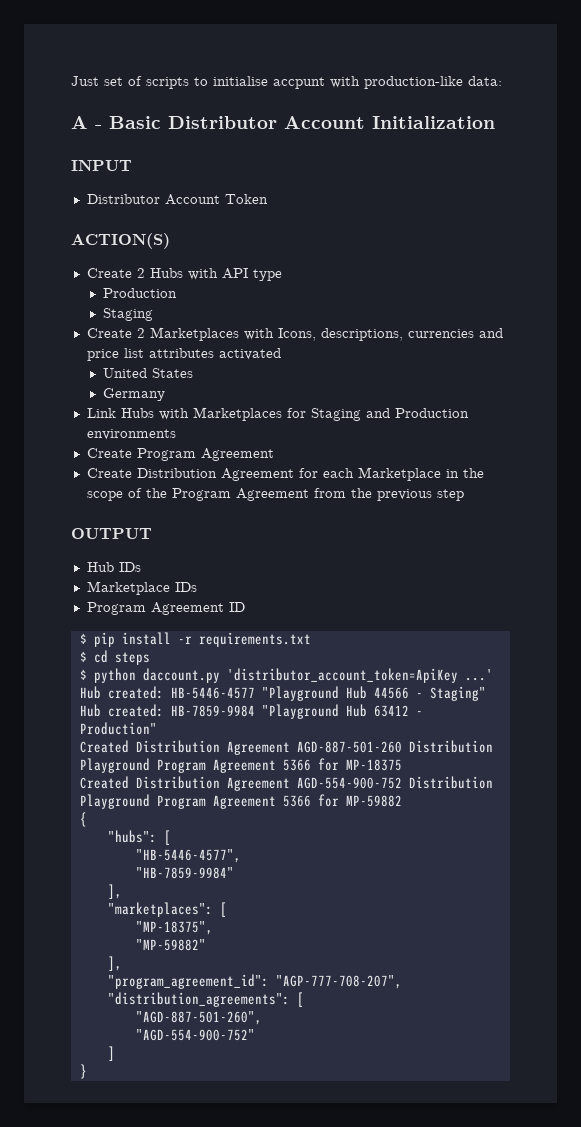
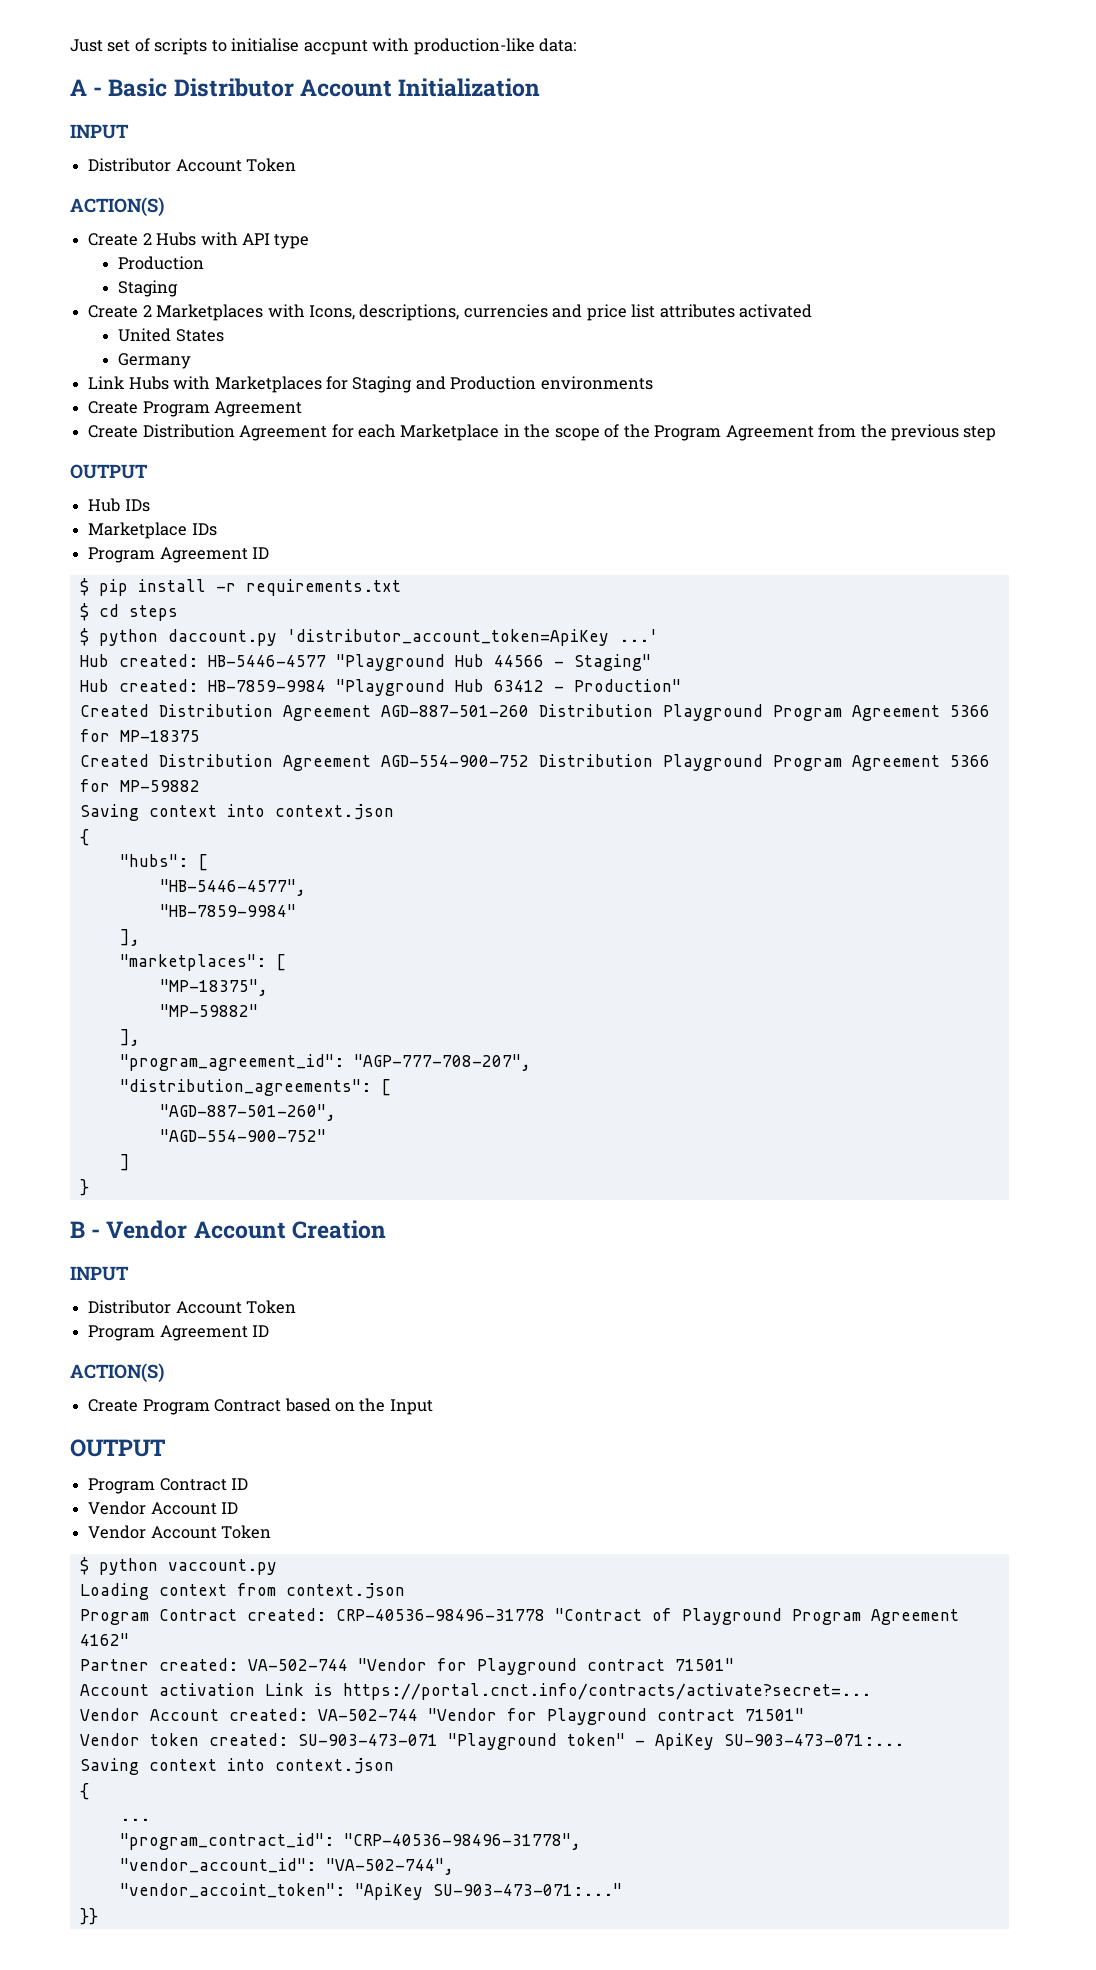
  Created Distribution Agreement AGD-554-900-752 Distribution Playground Program Agreement 5366 for MP-59882
+ Saving context into context.json
+ B - Vendor Account Creation
+ INPUT
+ Distributor Account Token
+ Program Agreement ID
+ ACTION(S)
+ Create Program Contract based on the Input
+ OUTPUT
+ Program Contract ID
+ Vendor Account ID
+ Vendor Account Token
+ $ python vaccount.py
+ Loading context from context.json
+ Program Contract created: CRP-40536-98496-31778 "Contract of Playground Program Agreement 4162"
+ Partner created: VA-502-744 "Vendor for Playground contract 71501"
+ Account activation Link is https://portal.cnct.info/contracts/activate?secret=...
+ Vendor Account created: VA-502-744 "Vendor for Playground contract 71501"
+ Vendor token created: SU-903-473-071 "Playground token" - ApiKey SU-903-473-071:...
+ Saving context into context.json
+ {
+ ...
+ "program_contract_id": "CRP-40536-98496-31778",
+ "vendor_account_id": "VA-502-744",
+ "vendor_accoint_token": "ApiKey SU-903-473-071:..."
+ }}

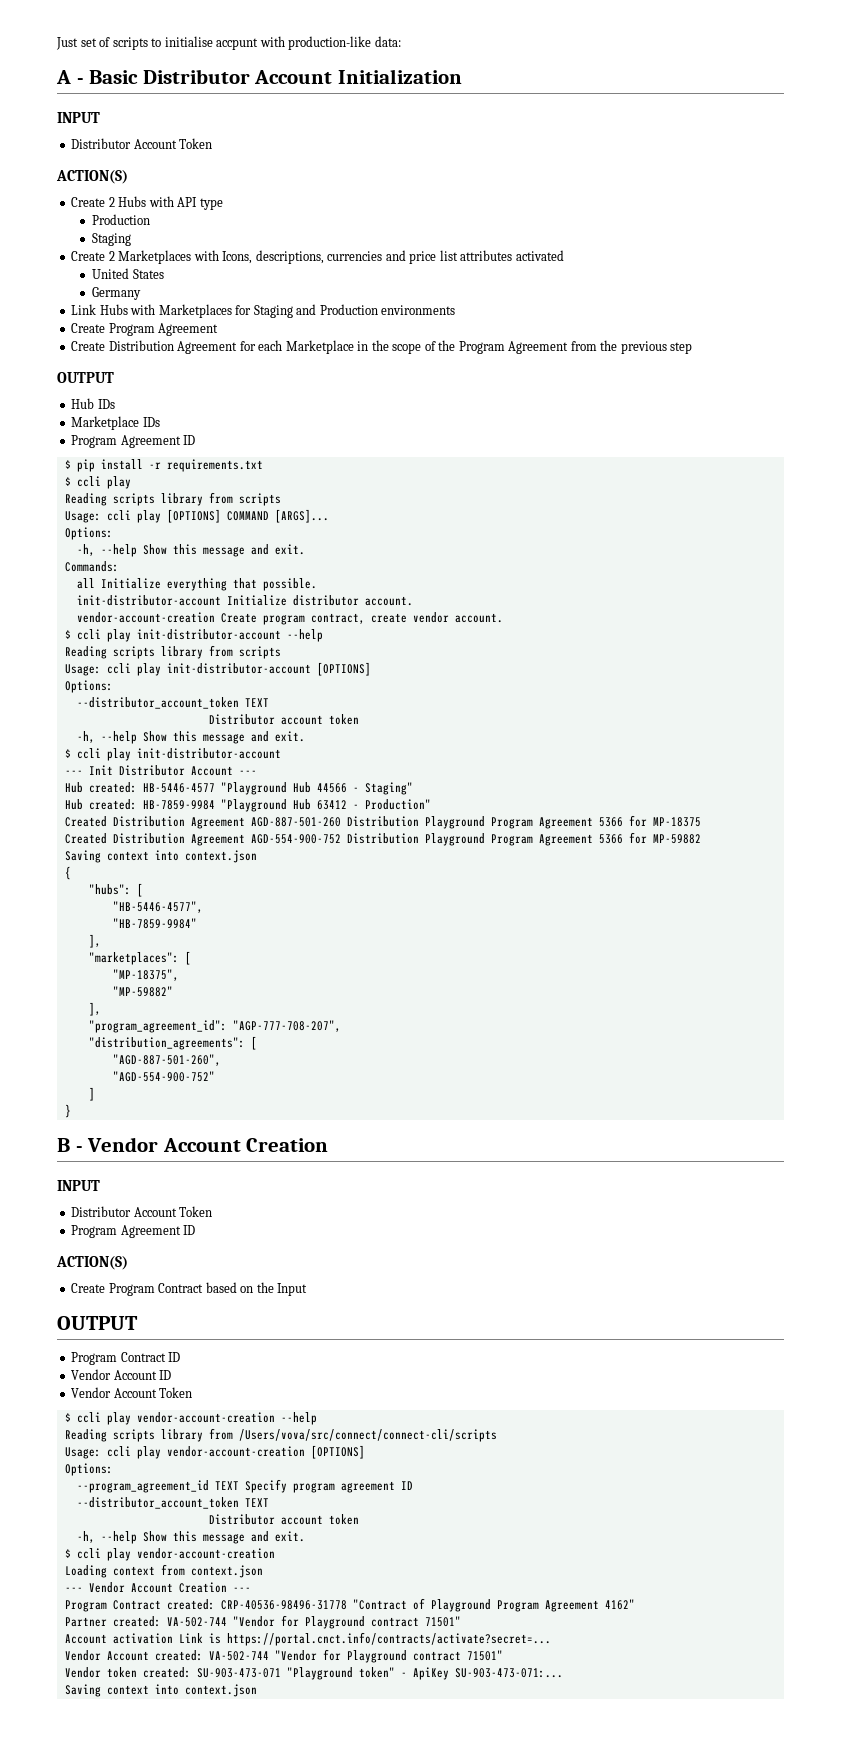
  $ pip install -r requirements.txt
- $ cd steps
- $ python daccount.py 'distributor_account_token=ApiKey ...'
+ $ ccli play
+ Reading scripts library from scripts
+ Usage: ccli play [OPTIONS] COMMAND [ARGS]...
+ Options:
+ -h, --help Show this message and exit.
+ Commands:
+ all Initialize everything that possible.
+ init-distributor-account Initialize distributor account.
+ vendor-account-creation Create program contract, create vendor account.
+ $ ccli play init-distributor-account --help
+ Reading scripts library from scripts
+ Usage: ccli play init-distributor-account [OPTIONS]
+ Options:
+ --distributor_account_token TEXT
+ Distributor account token
+ -h, --help Show this message and exit.
+ $ ccli play init-distributor-account
+ --- Init Distributor Account ---
- $ python vaccount.py
+ $ ccli play vendor-account-creation --help
+ Reading scripts library from /Users/vova/src/connect/connect-cli/scripts
+ Usage: ccli play vendor-account-creation [OPTIONS]
+ Options:
+ --program_agreement_id TEXT Specify program agreement ID
+ --distributor_account_token TEXT
+ Distributor account token
+ -h, --help Show this message and exit.
+ $ ccli play vendor-account-creation
+ --- Vendor Account Creation ---
  Vendor token created: SU-903-473-071 "Playground token" - ApiKey SU-903-473-071:...
  Saving context into context.json
- {
- ...
- "program_contract_id": "CRP-40536-98496-31778",
- "vendor_account_id": "VA-502-744",
- "vendor_accoint_token": "ApiKey SU-903-473-071:..."
- }}

